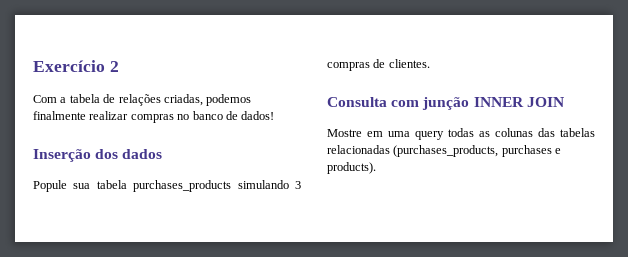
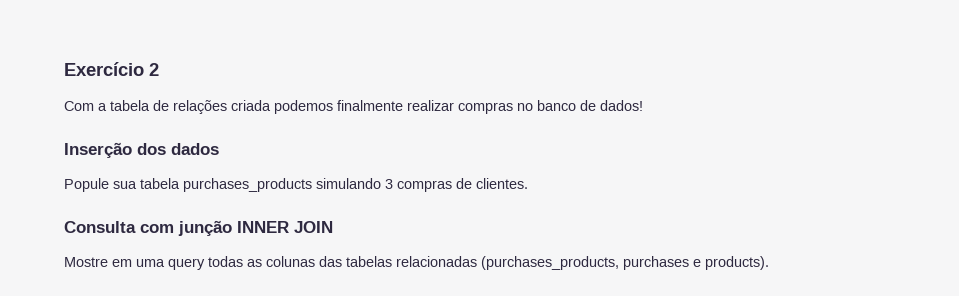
- Com a tabela de relações criadas, podemos finalmente realizar compras no banco de dados!
+ Com a tabela de relações criada podemos finalmente realizar compras no banco de dados!

